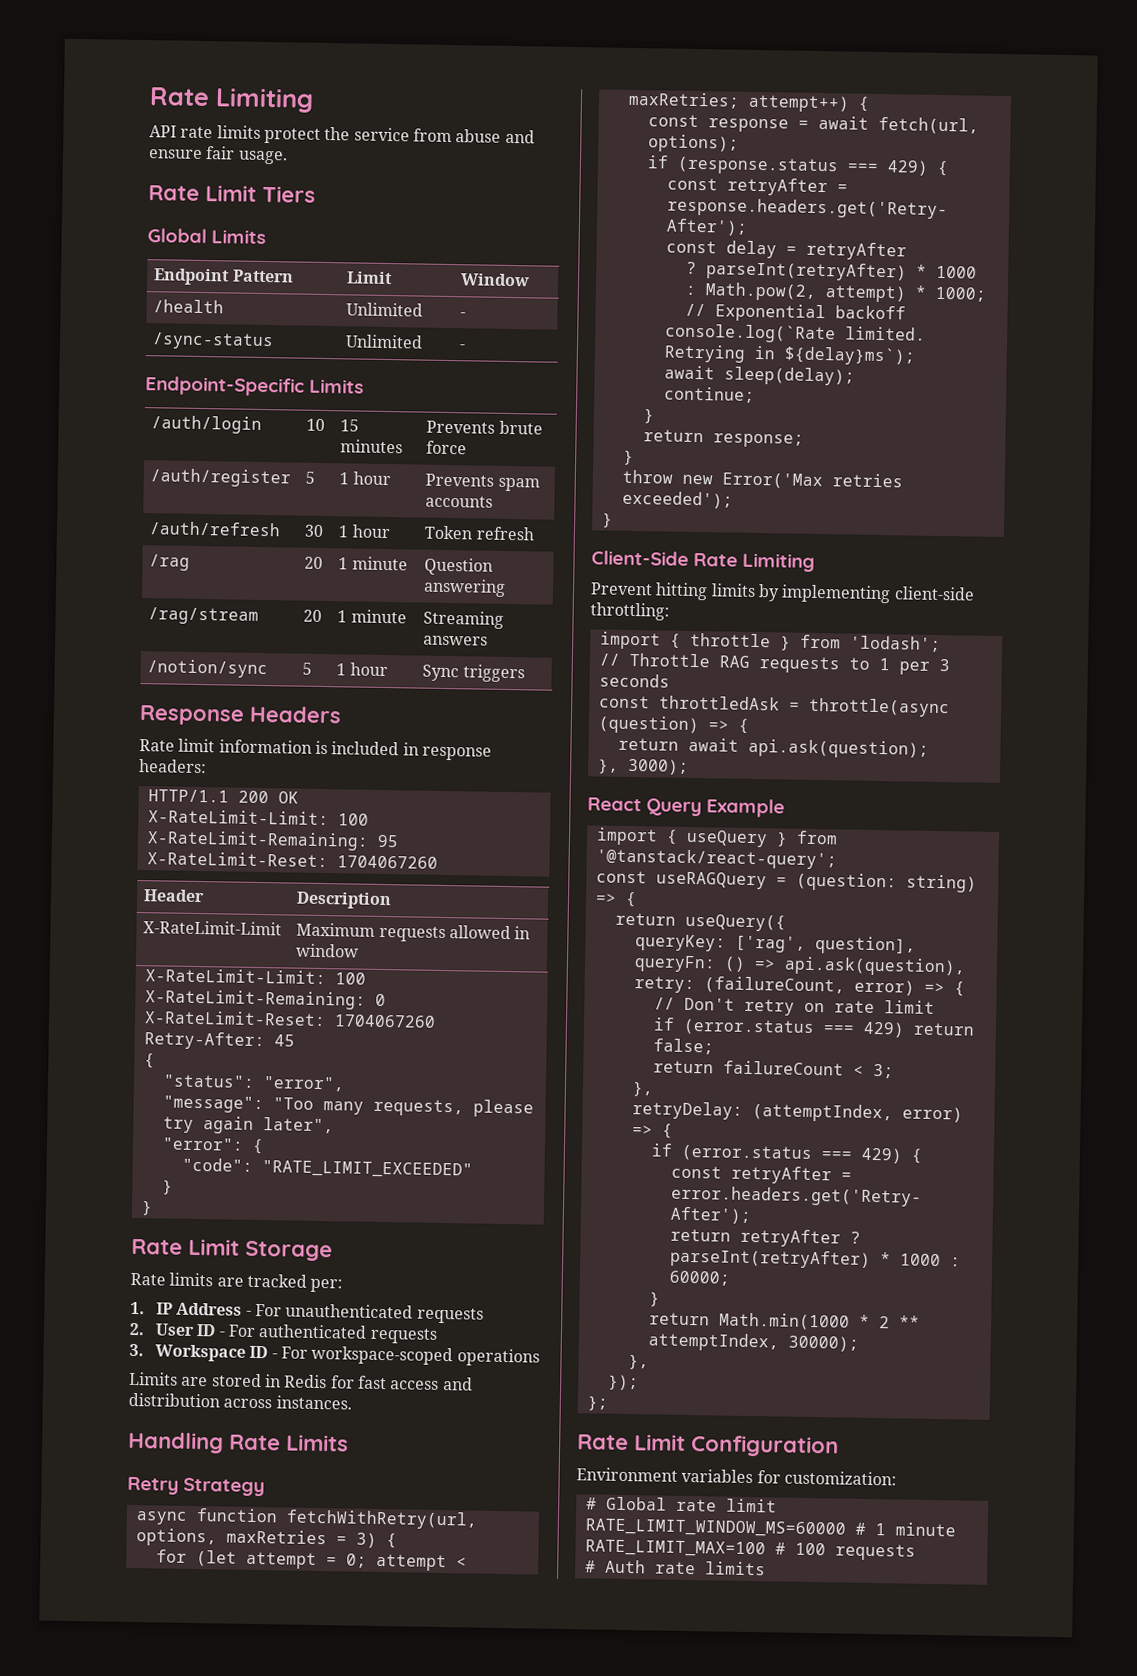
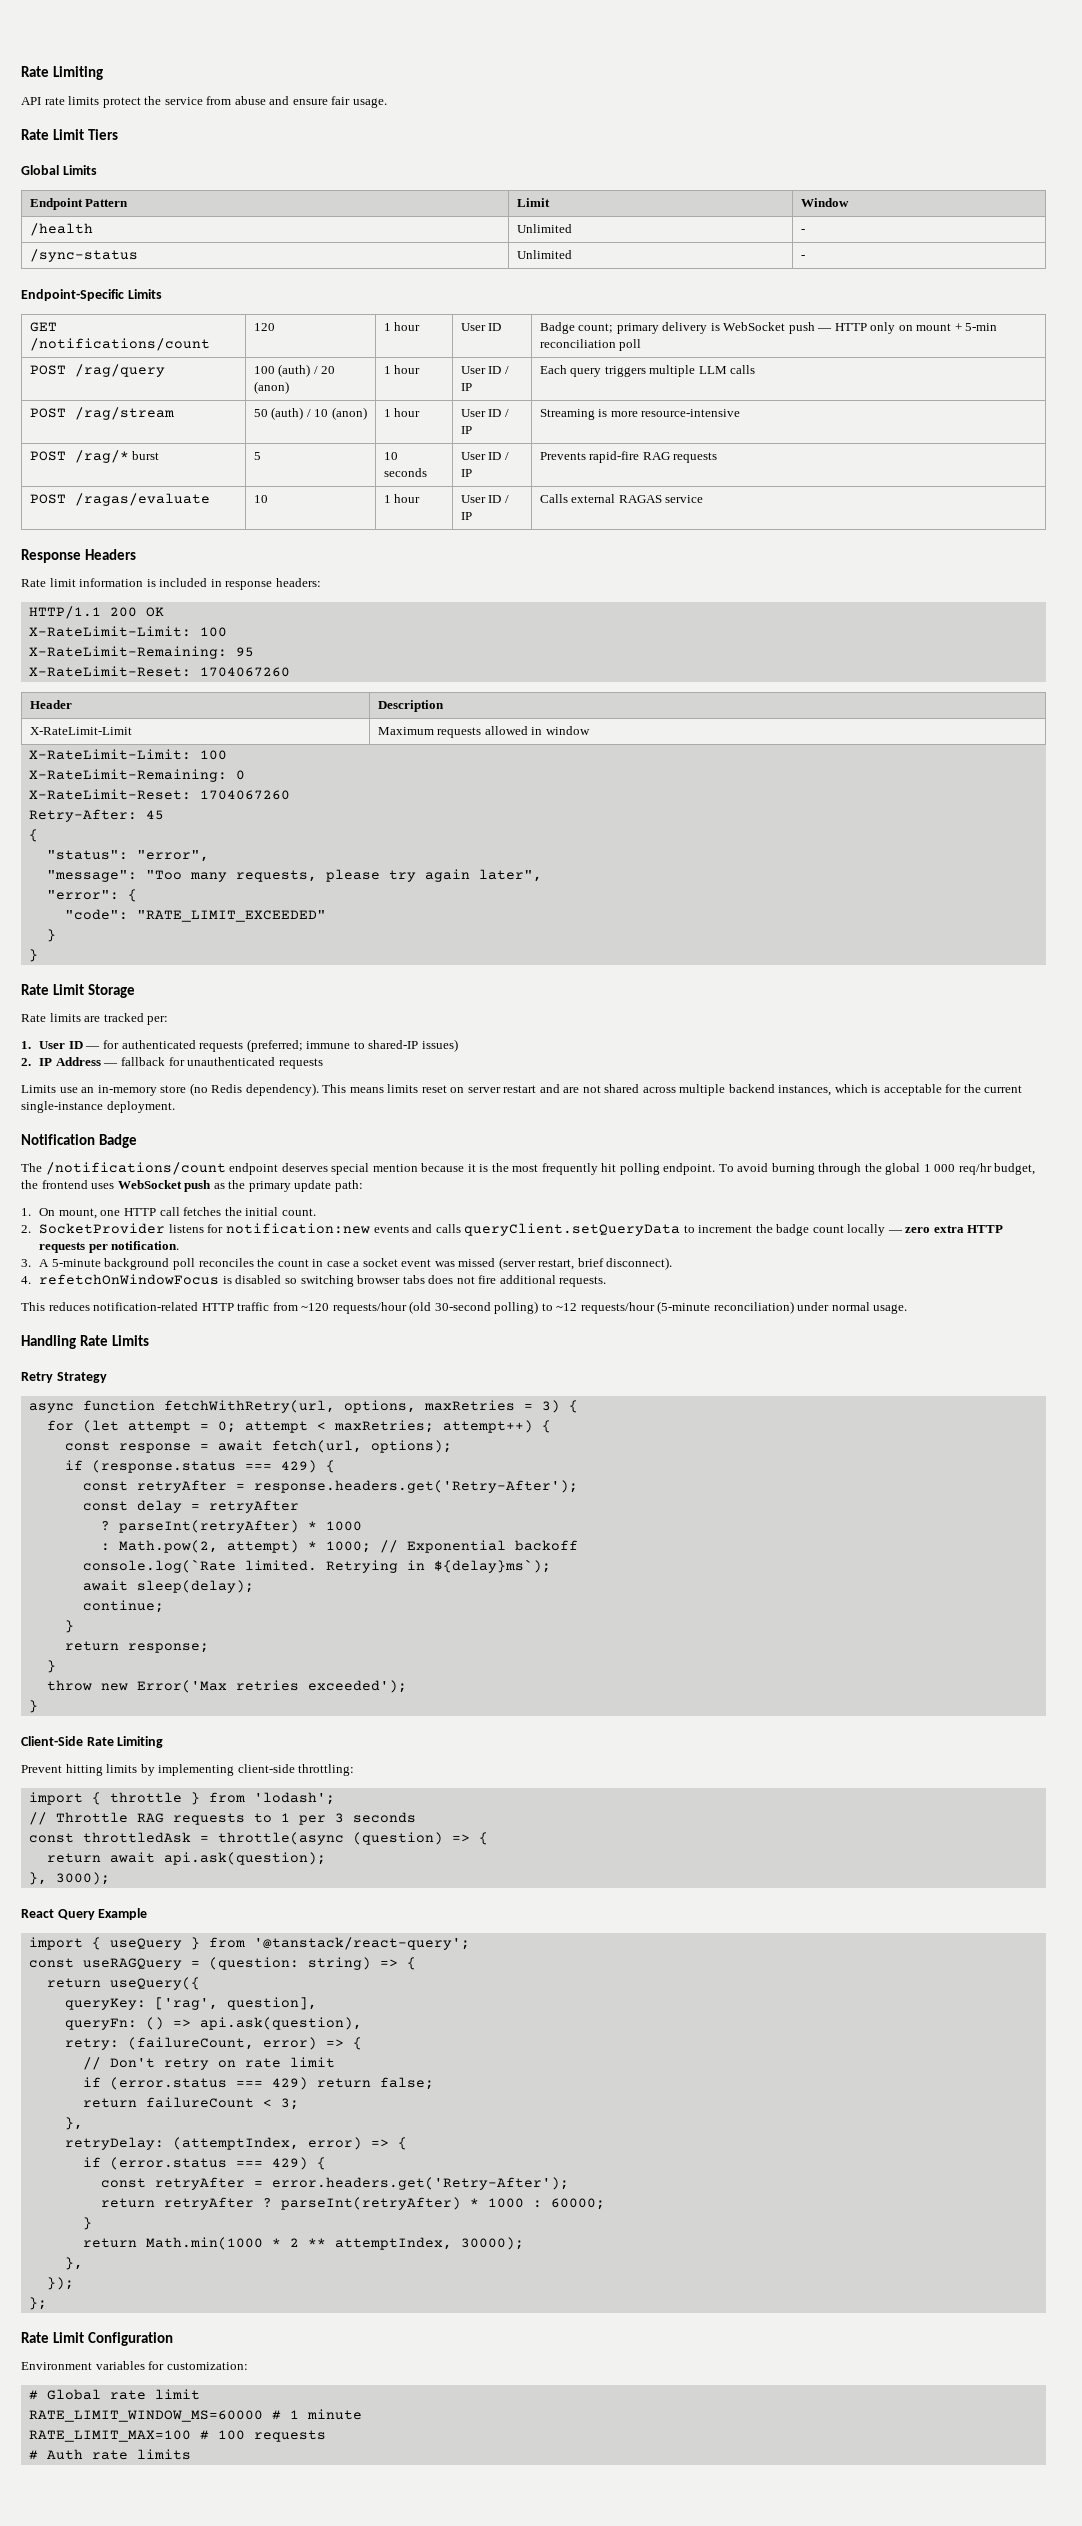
- /auth/login | 10 | 15 minutes | Prevents brute force
- /auth/register | 5 | 1 hour | Prevents spam accounts
- /auth/refresh | 30 | 1 hour | Token refresh
- /rag | 20 | 1 minute | Question answering
- /rag/stream | 20 | 1 minute | Streaming answers
- /notion/sync | 5 | 1 hour | Sync triggers
+ GET /notifications/count | 120 | 1 hour | User ID | Badge count; primary delivery is WebSocket push — HTTP only on mount + 5-min reconciliation poll
+ POST /rag/query | 100 (auth) / 20 (anon) | 1 hour | User ID / IP | Each query triggers multiple LLM calls
+ POST /rag/stream | 50 (auth) / 10 (anon) | 1 hour | User ID / IP | Streaming is more resource-intensive
+ POST /rag/* burst | 5 | 10 seconds | User ID / IP | Prevents rapid-fire RAG requests
+ POST /ragas/evaluate | 10 | 1 hour | User ID / IP | Calls external RAGAS service
- 1. IP Address - For unauthenticated requests
- 2. User ID - For authenticated requests
- 3. Workspace ID - For workspace-scoped operations
- Limits are stored in Redis for fast access and distribution across instances.
+ 1. User ID — for authenticated requests (preferred; immune to shared-IP issues)
+ 2. IP Address — fallback for unauthenticated requests
+ Limits use an in-memory store (no Redis dependency). This means limits reset on server restart and are not shared across multiple backend instances, which is acceptable for the current single-instance deployment.
+ Notification Badge
+ The /notifications/count endpoint deserves special mention because it is the most frequently hit polling endpoint. To avoid burning through the global 1 000 req/hr budget, the frontend uses WebSocket push as the primary update path:
+ 1. On mount, one HTTP call fetches the initial count.
+ 2. SocketProvider listens for notification:new events and calls queryClient.setQueryData to increment the badge count locally — zero extra HTTP requests per notification.
+ 3. A 5-minute background poll reconciles the count in case a socket event was missed (server restart, brief disconnect).
+ 4. refetchOnWindowFocus is disabled so switching browser tabs does not fire additional requests.
+ This reduces notification-related HTTP traffic from ~120 requests/hour (old 30-second polling) to ~12 requests/hour (5-minute reconciliation) under normal usage.

